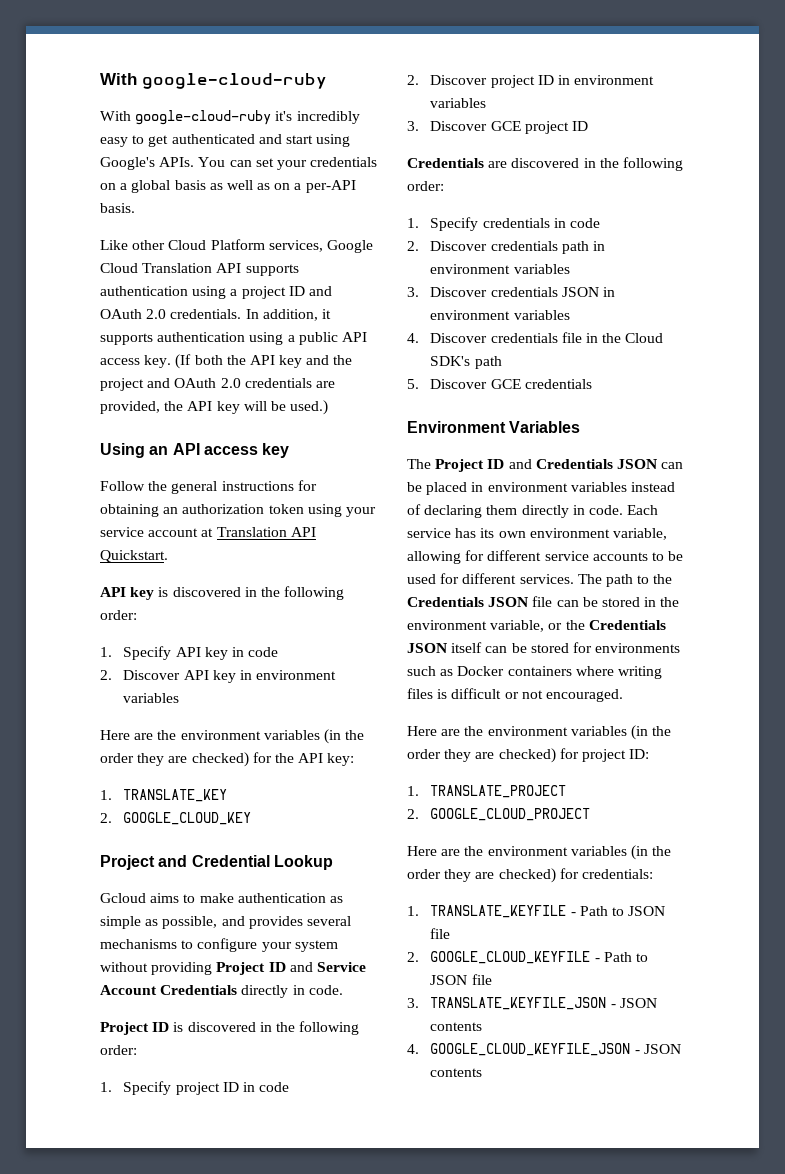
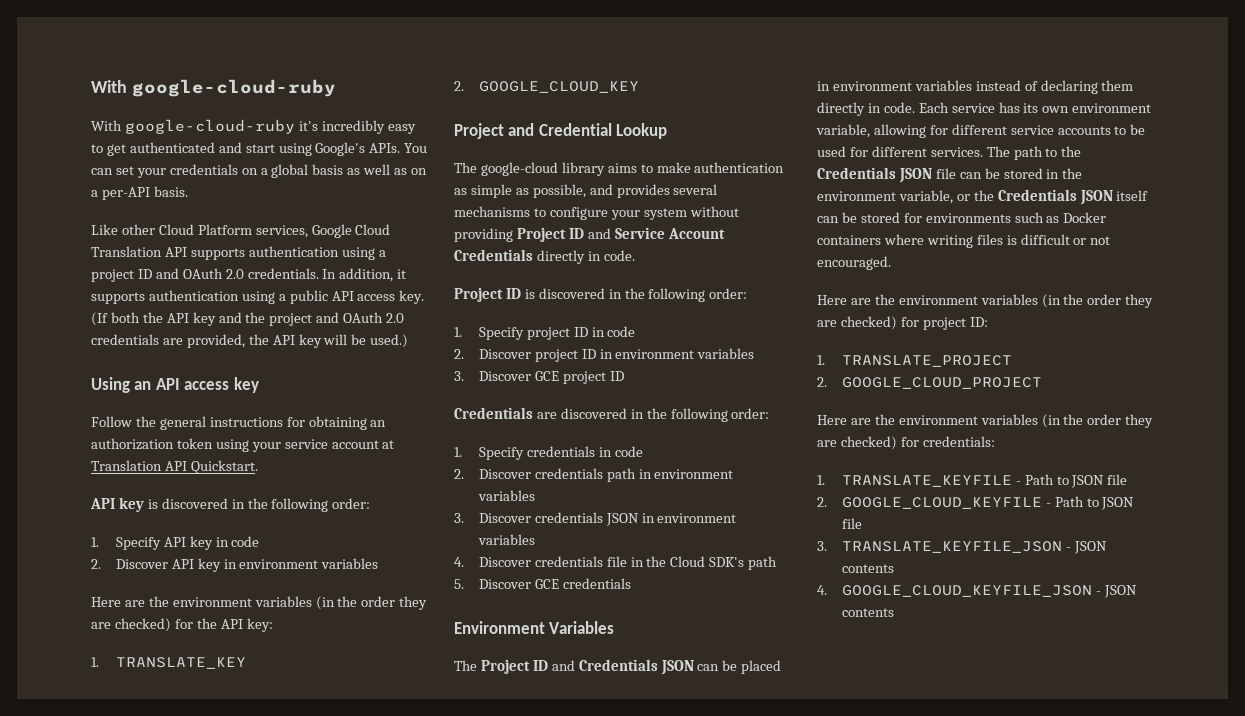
- Gcloud aims to make authentication as simple as possible, and provides several mechanisms to configure your system without providing Project ID and Service Account Credentials directly in code.
+ The google-cloud library aims to make authentication as simple as possible, and provides several mechanisms to configure your system without providing Project ID and Service Account Credentials directly in code.

